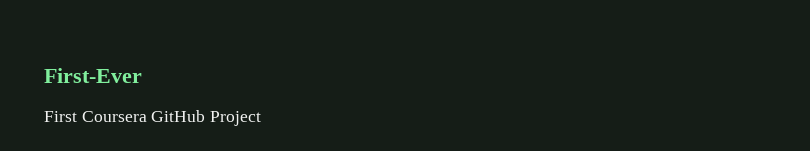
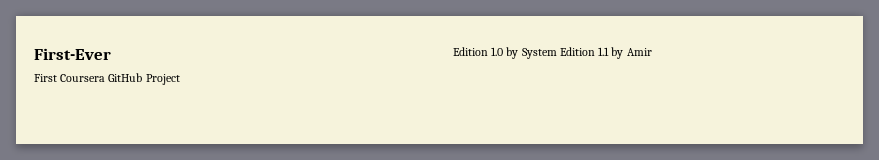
+ Edition 1.0 by System Edition 1.1 by Amir

